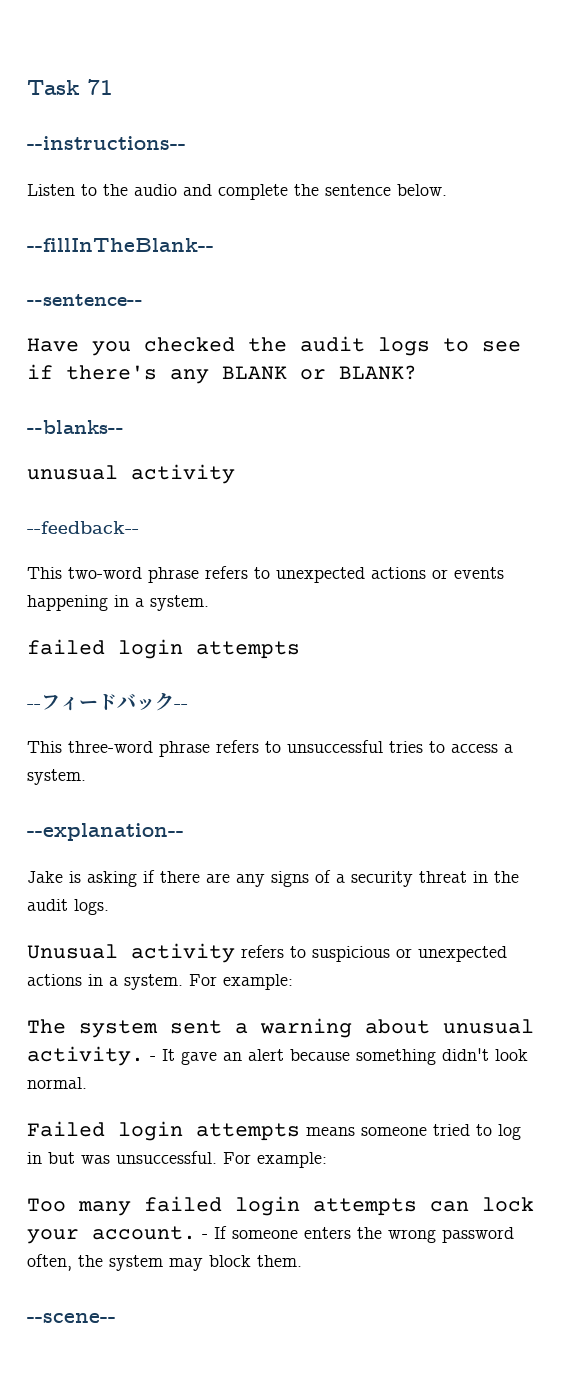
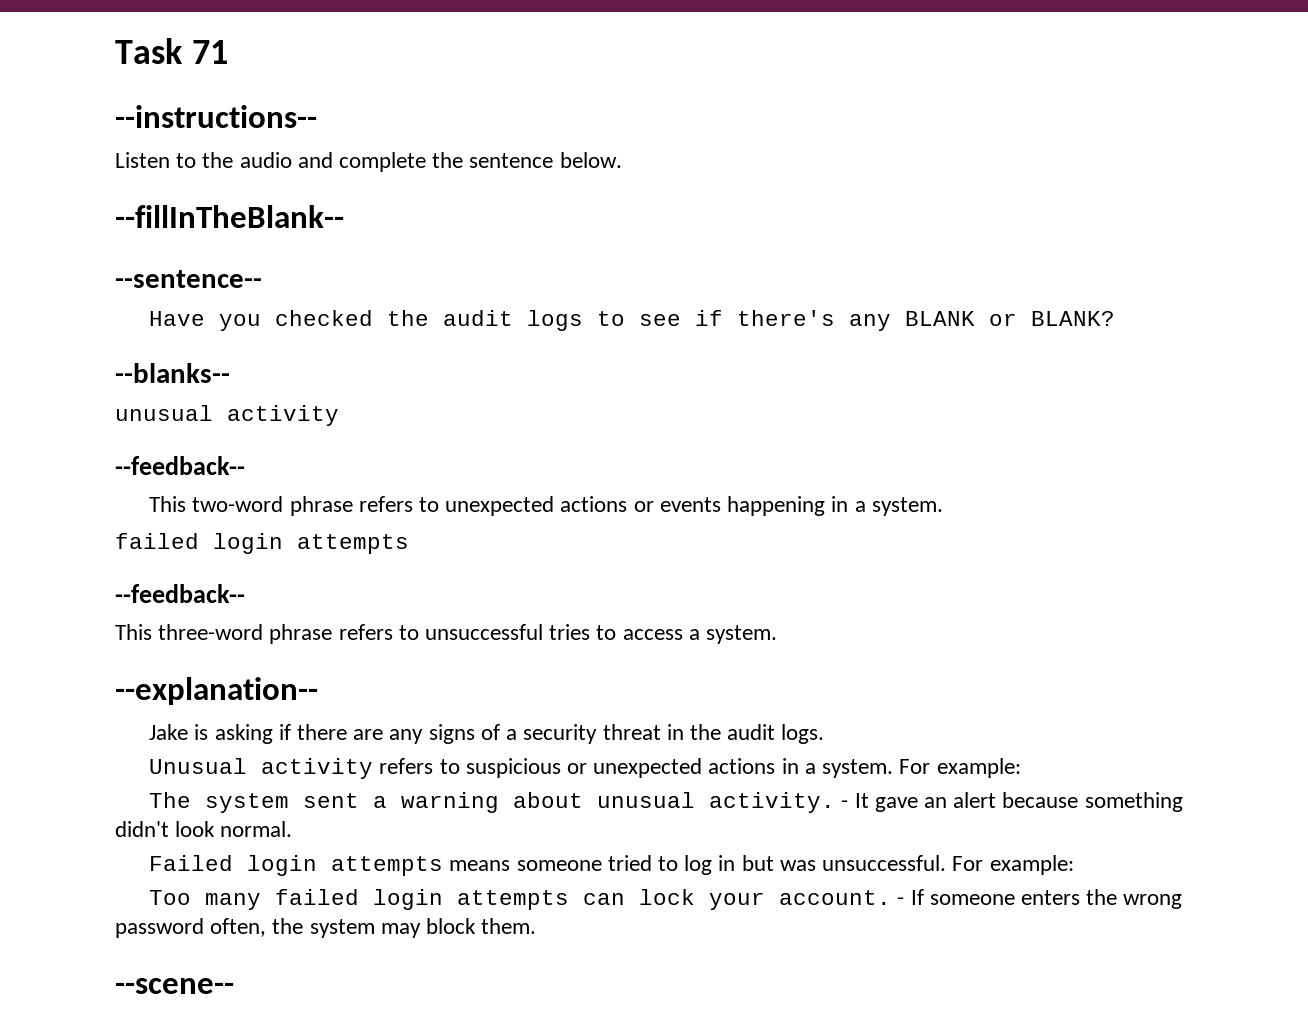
  This two-word phrase refers to unexpected actions or events happening in a system.
  failed login attempts
- --フィードバック--
+ --feedback--

